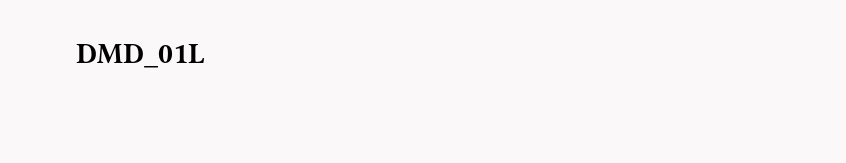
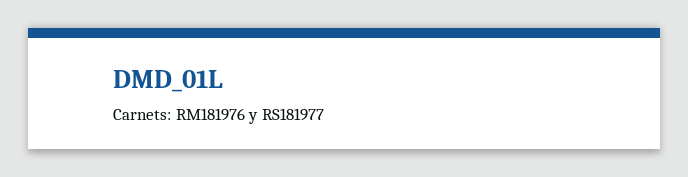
+ Carnets: RM181976 y RS181977

